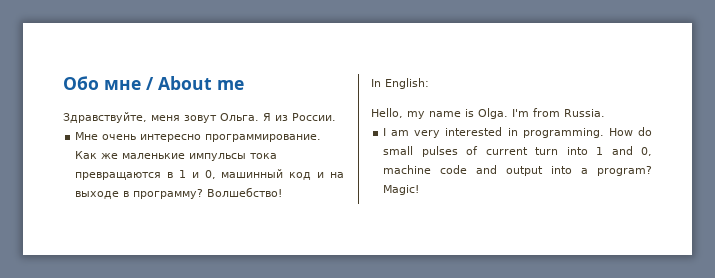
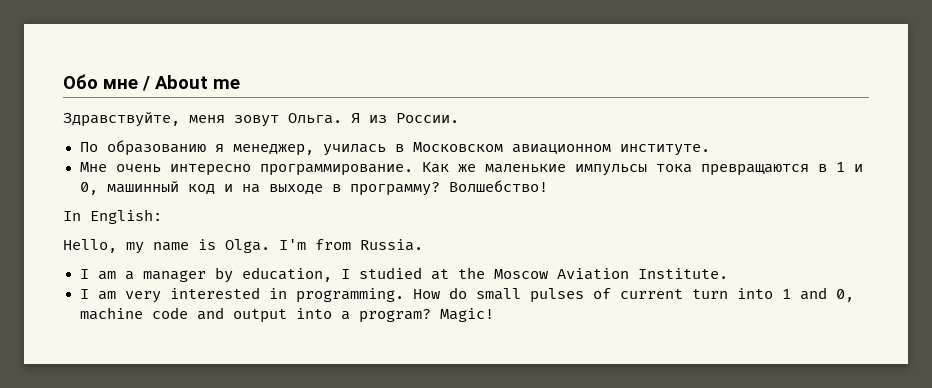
+ По образованию я менеджер, училась в Московском авиационном институте.
+ I am a manager by education, I studied at the Moscow Aviation Institute.

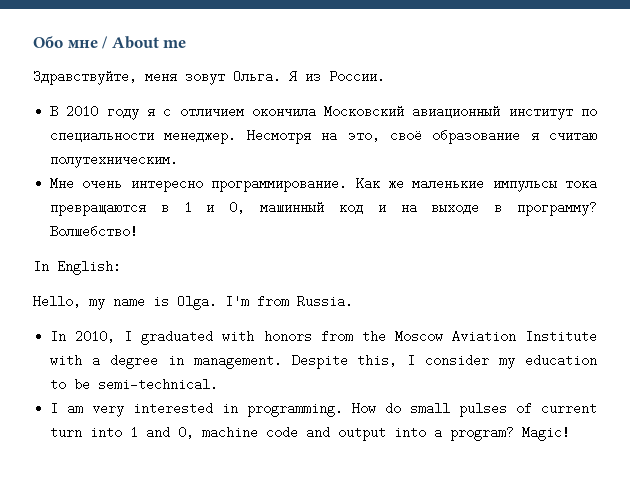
- По образованию я менеджер, училась в Московском авиационном институте.
+ В 2010 году я с отличием окончила Московский авиационный институт по специальности менеджер. Несмотря на это, своё образование я считаю полутехническим.
- I am a manager by education, I studied at the Moscow Aviation Institute.
+ In 2010, I graduated with honors from the Moscow Aviation Institute with a degree in management. Despite this, I consider my education to be semi-technical.

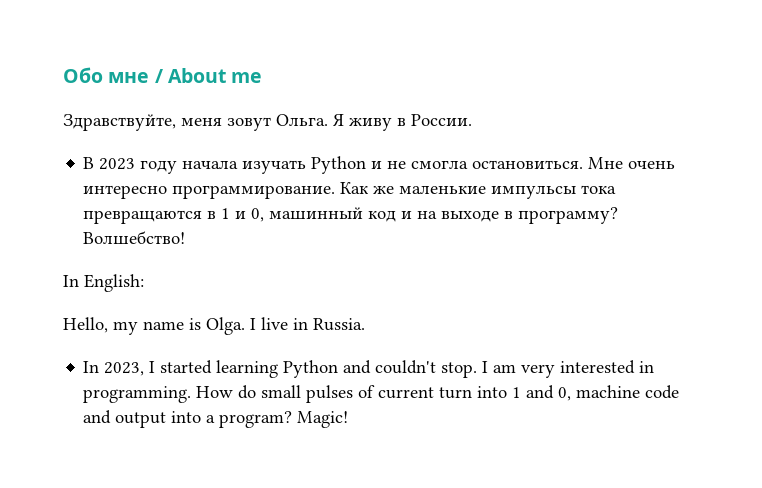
- Я из России.
+ Я живу в России.
- В 2010 году я с отличием окончила Московский авиационный институт по специальности менеджер. Несмотря на это, своё образование я считаю полутехническим.
- Мне очень интересно программирование.
+ В 2023 году начала изучать Python и не смогла остановиться. Мне очень интересно программирование.
- I'm from Russia.
+ I live in Russia.
- In 2010, I graduated with honors from the Moscow Aviation Institute with a degree in management. Despite this, I consider my education to be semi-technical.
- I am very interested in programming.
+ In 2023, I started learning Python and couldn't stop. I am very interested in programming.

